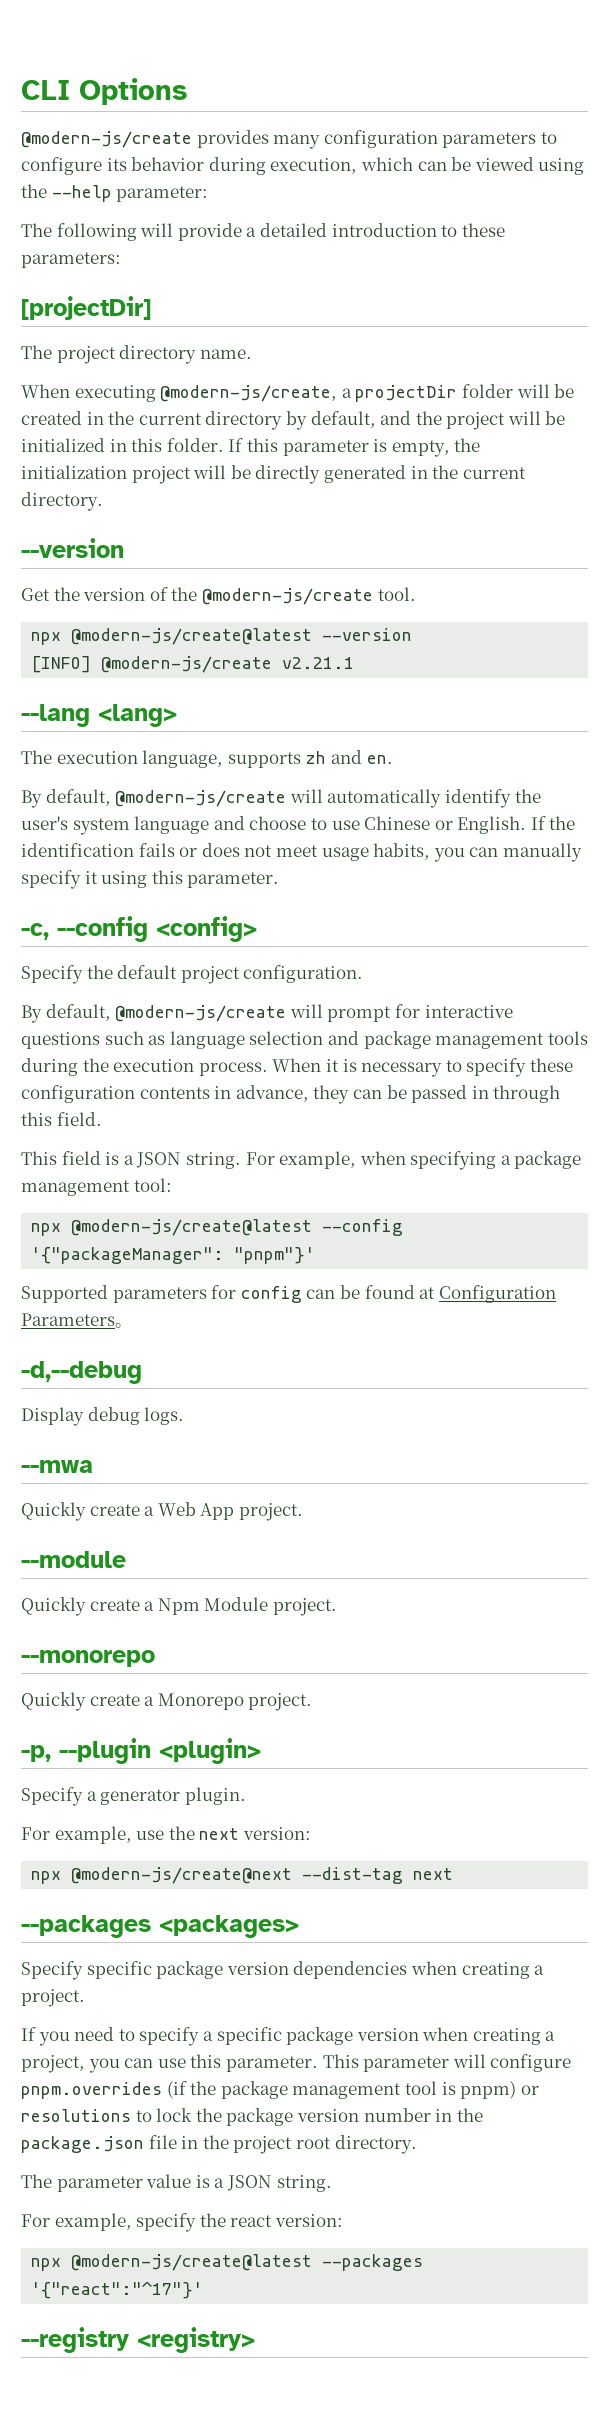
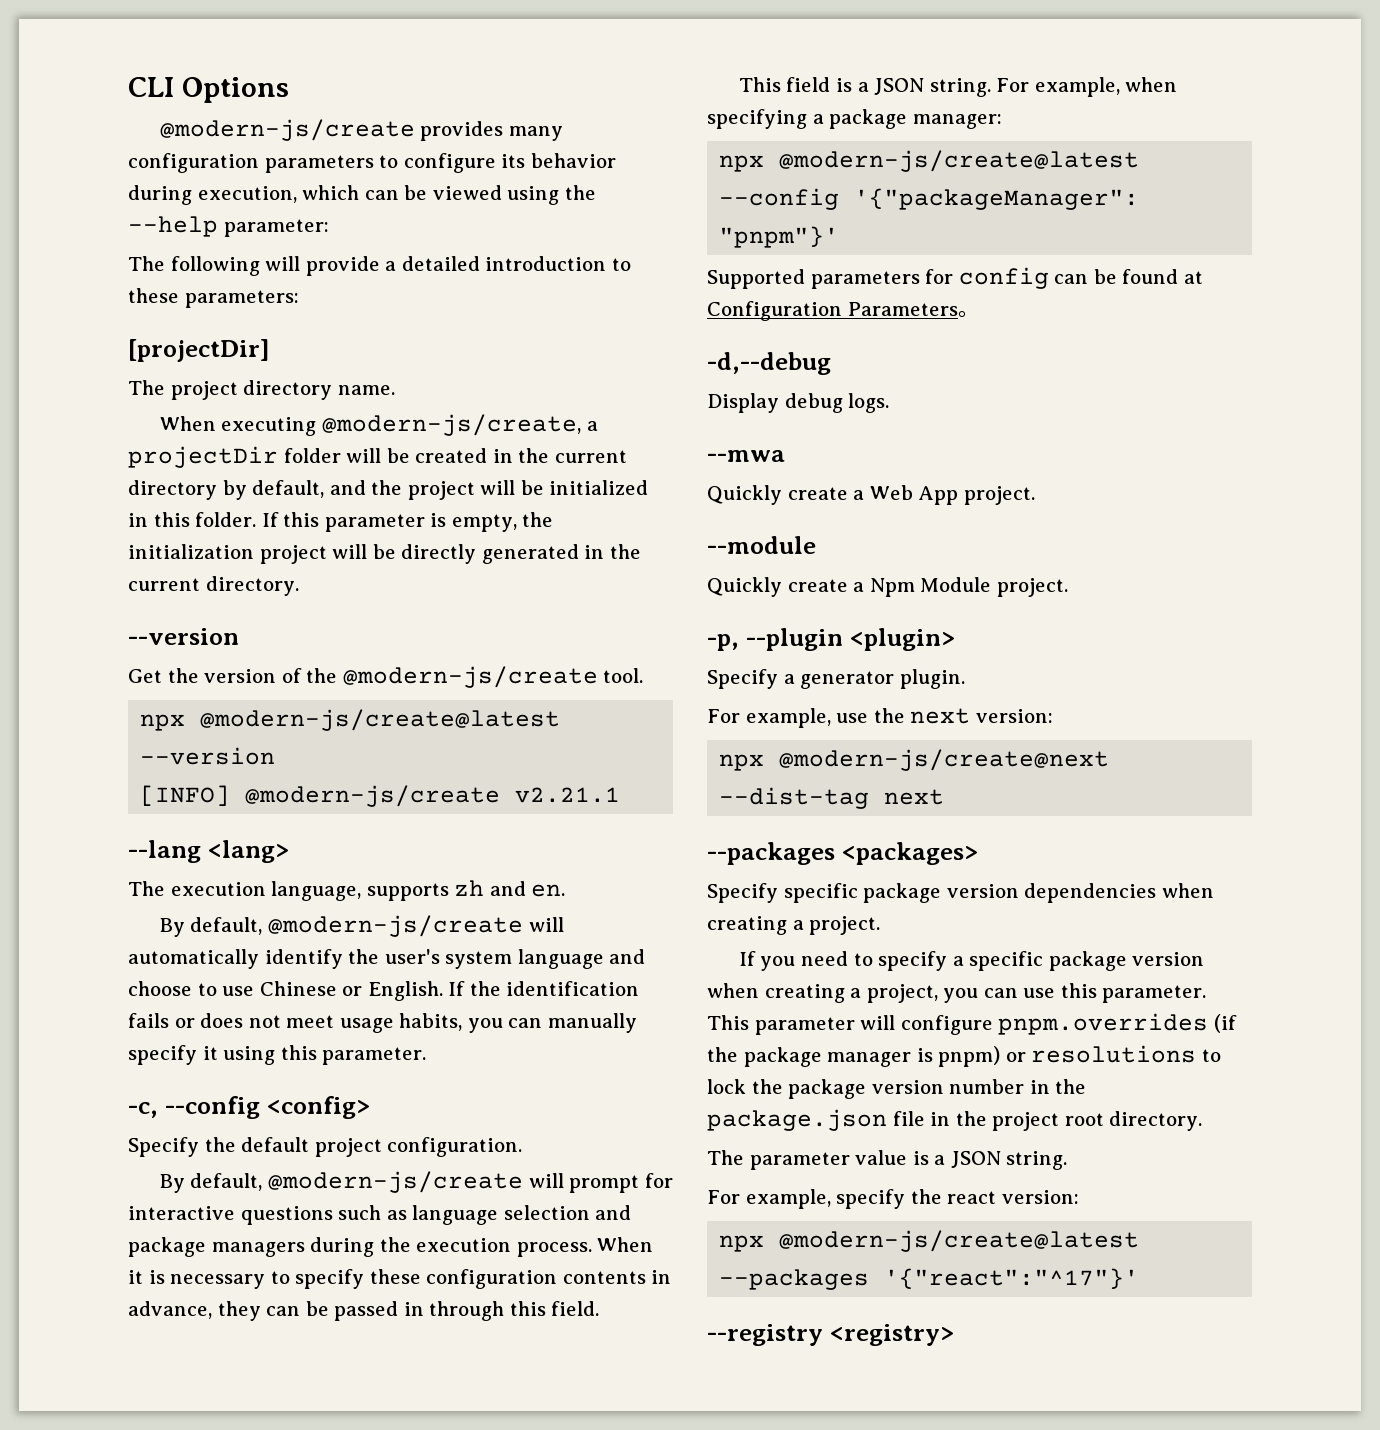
- By default, @modern-js/create will prompt for interactive questions such as language selection and package management tools during the execution process.
+ By default, @modern-js/create will prompt for interactive questions such as language selection and package managers during the execution process.
- For example, when specifying a package management tool:
+ For example, when specifying a package manager:
- --monorepo
- Quickly create a Monorepo project.
- This parameter will configure pnpm.overrides (if the package management tool is pnpm) or resolutions to lock the package version number in the package.json file in the project root directory.
+ This parameter will configure pnpm.overrides (if the package manager is pnpm) or resolutions to lock the package version number in the package.json file in the project root directory.

